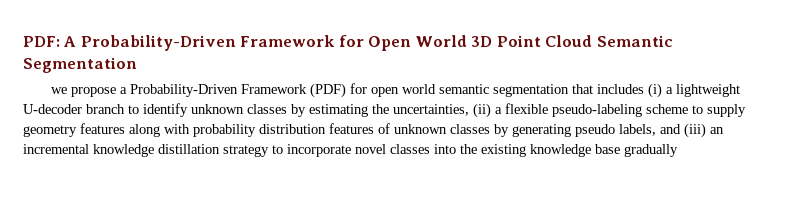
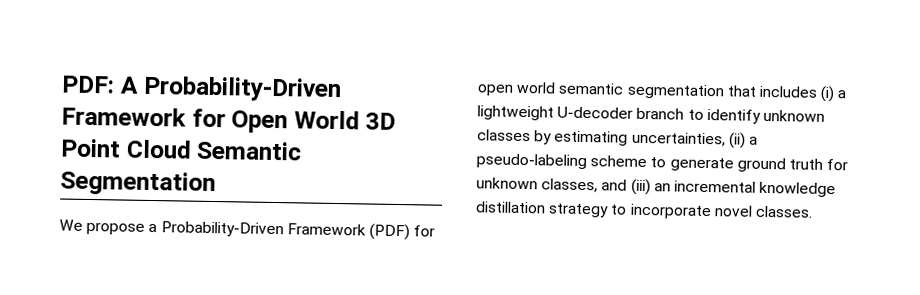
- we propose a Probability-Driven Framework (PDF) for open world semantic segmentation that includes (i) a lightweight U-decoder branch to identify unknown classes by estimating the uncertainties, (ii) a flexible pseudo-labeling scheme to supply geometry features along with probability distribution features of unknown classes by generating pseudo labels, and (iii) an incremental knowledge distillation strategy to incorporate novel classes into the existing knowledge base gradually
+ We propose a Probability-Driven Framework (PDF) for open world semantic segmentation that includes (i) a lightweight U-decoder branch to identify unknown classes by estimating uncertainties, (ii) a pseudo-labeling scheme to generate ground truth for unknown classes, and (iii) an incremental knowledge distillation strategy to incorporate novel classes.

